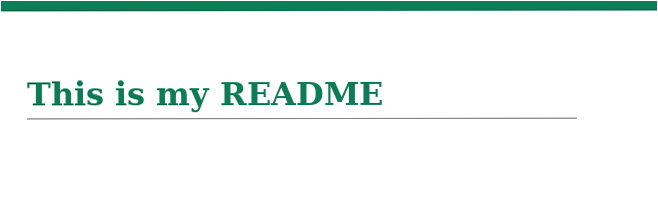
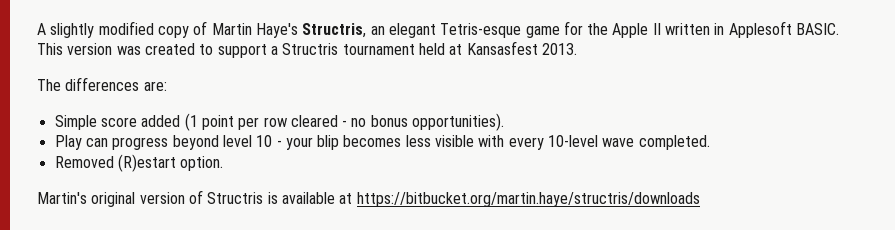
- This is my README
+ A slightly modified copy of Martin Haye's Structris, an elegant Tetris-esque game for the Apple II written in Applesoft BASIC. This version was created to support a Structris tournament held at Kansasfest 2013.
+ The differences are:
+ Simple score added (1 point per row cleared - no bonus opportunities).
+ Play can progress beyond level 10 - your blip becomes less visible with every 10-level wave completed.
+ Removed (R)estart option.
+ Martin's original version of Structris is available at https://bitbucket.org/martin.haye/structris/downloads

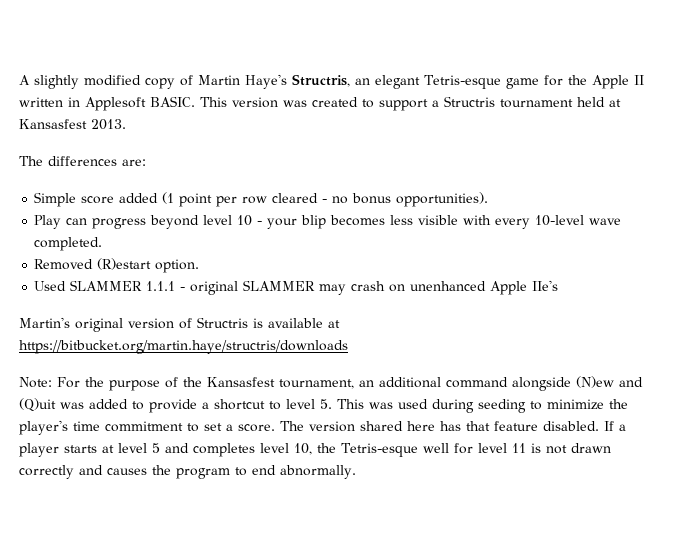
+ Used SLAMMER 1.1.1 - original SLAMMER may crash on unenhanced Apple IIe's
+ Note: For the purpose of the Kansasfest tournament, an additional command alongside (N)ew and (Q)uit was added to provide a shortcut to level 5. This was used during seeding to minimize the player's time commitment to set a score. The version shared here has that feature disabled. If a player starts at level 5 and completes level 10, the Tetris-esque well for level 11 is not drawn correctly and causes the program to end abnormally.

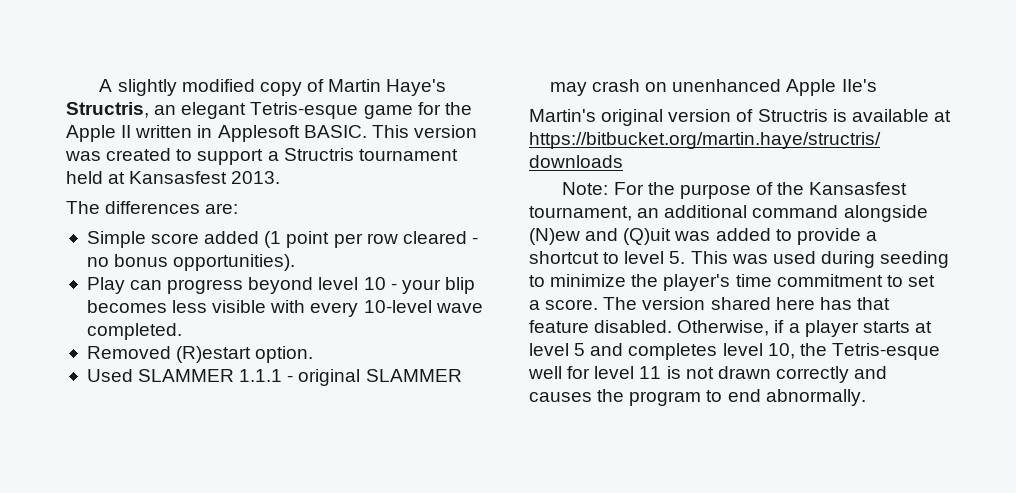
- If a player starts at level 5 and completes level 10, the Tetris-esque well for level 11 is not drawn correctly and causes the program to end abnormally.
+ Otherwise, if a player starts at level 5 and completes level 10, the Tetris-esque well for level 11 is not drawn correctly and causes the program to end abnormally.

